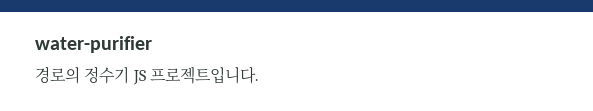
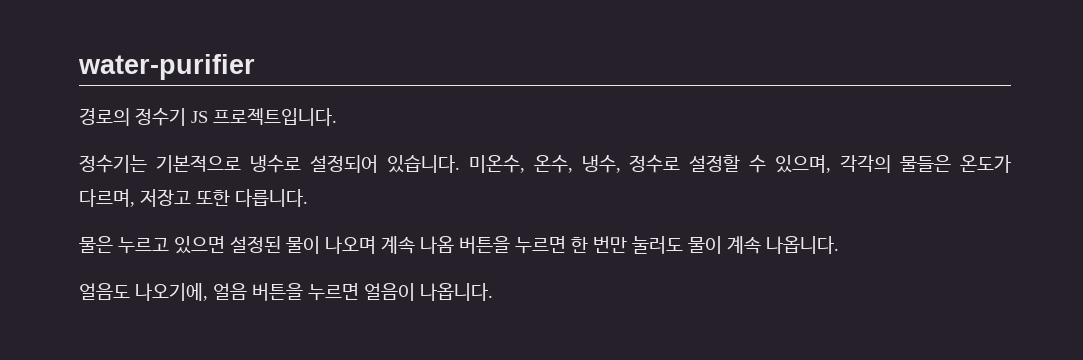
+ 정수기는 기본적으로 냉수로 설정되어 있습니다. 미온수, 온수, 냉수, 정수로 설정할 수 있으며, 각각의 물들은 온도가 다르며, 저장고 또한 다릅니다.
+ 물은 누르고 있으면 설정된 물이 나오며 계속 나옴 버튼을 누르면 한 번만 눌러도 물이 계속 나옵니다.
+ 얼음도 나오기에, 얼음 버튼을 누르면 얼음이 나옵니다.

